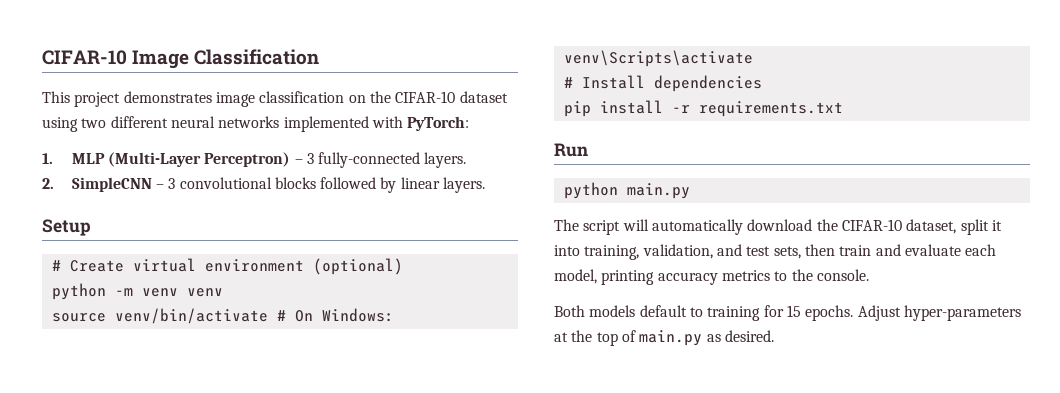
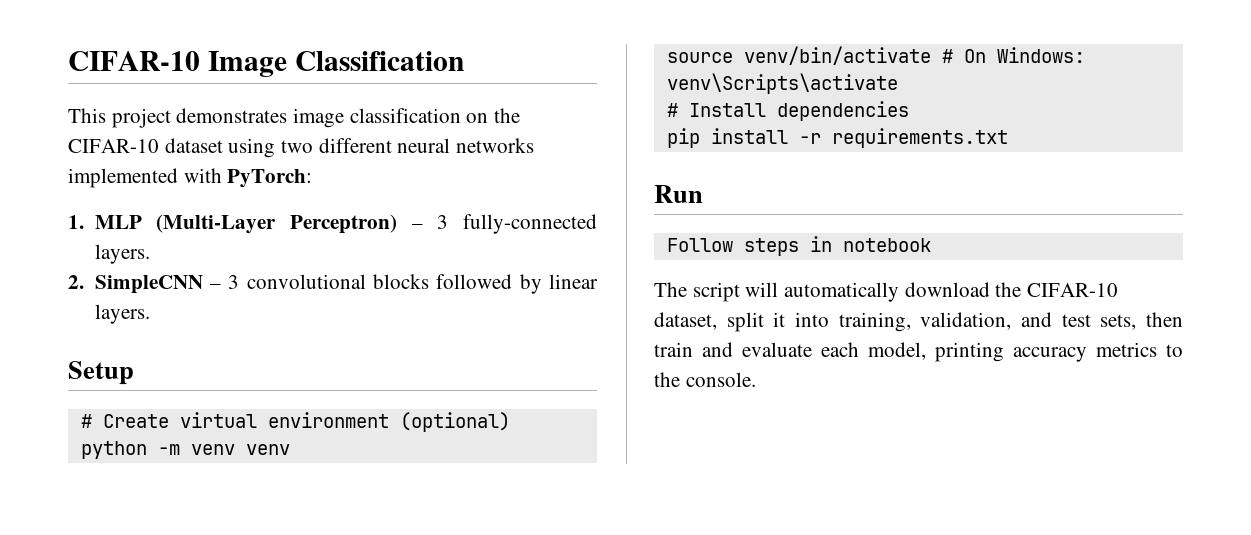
- python main.py
+ Follow steps in notebook
- Both models default to training for 15 epochs. Adjust hyper-parameters at the top of main.py as desired.

